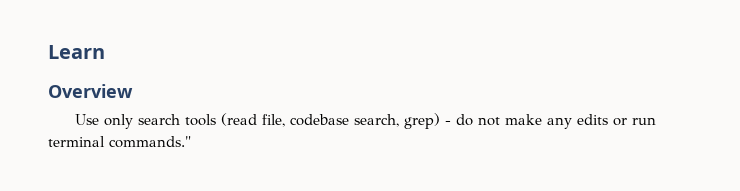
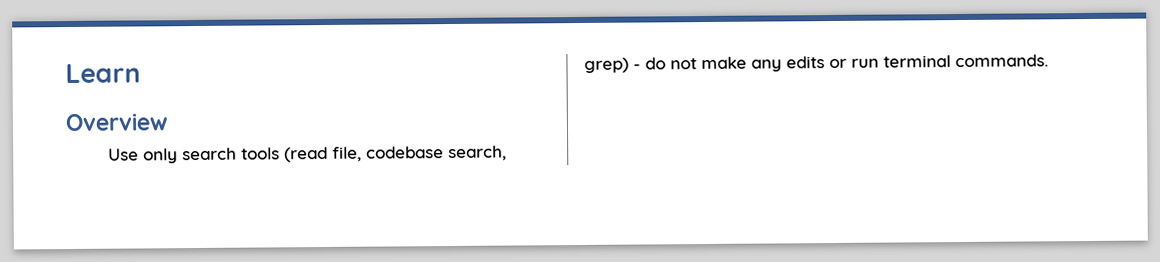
- Use only search tools (read file, codebase search, grep) - do not make any edits or run terminal commands."
+ Use only search tools (read file, codebase search, grep) - do not make any edits or run terminal commands.

